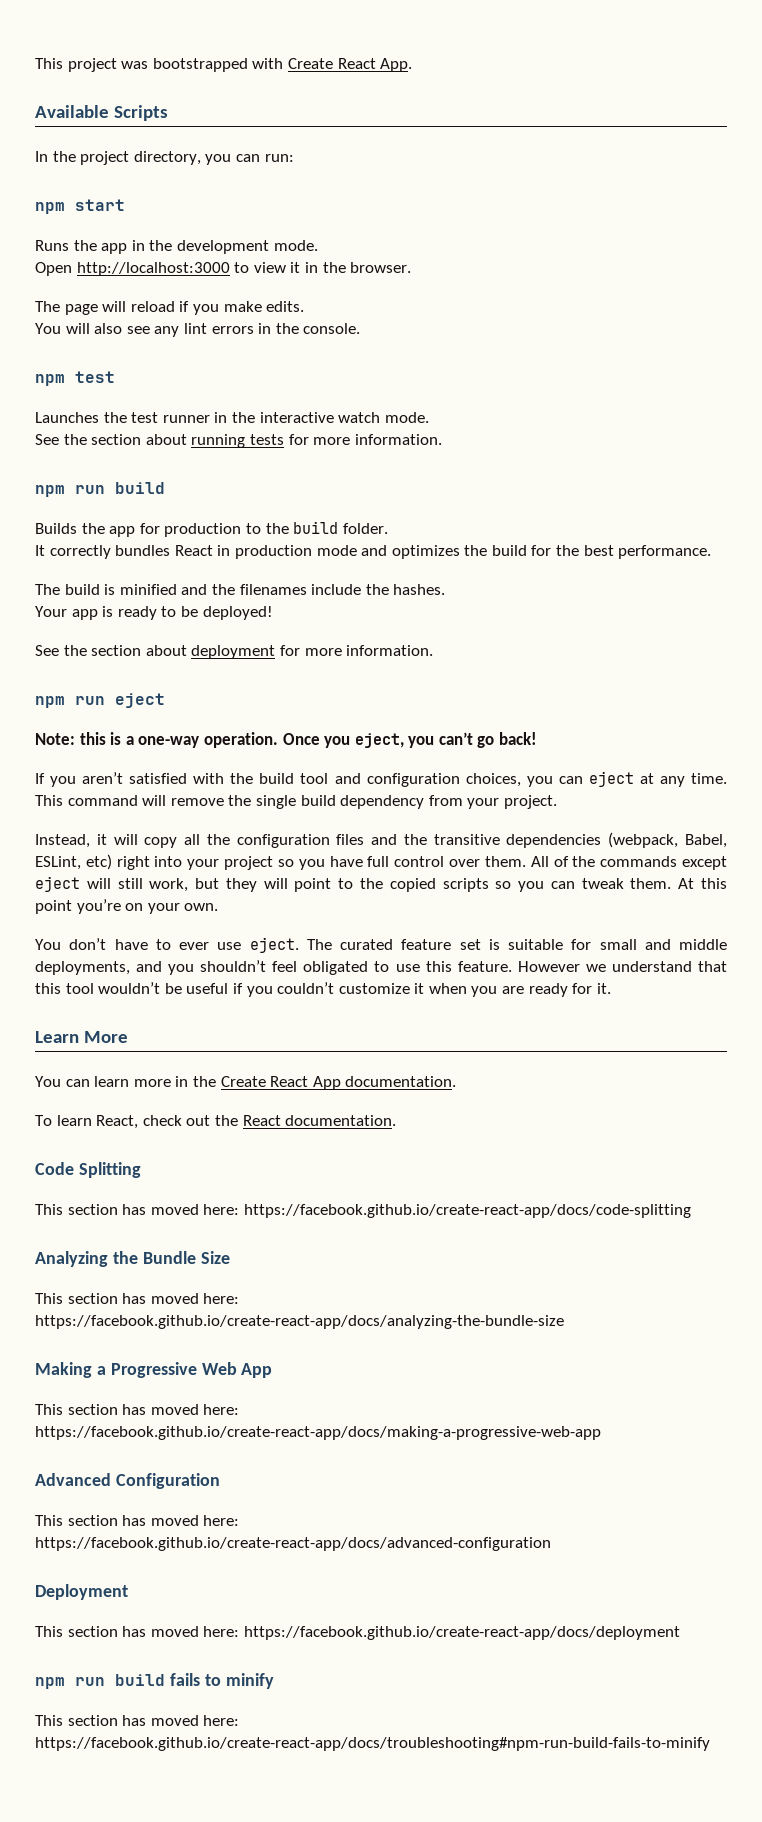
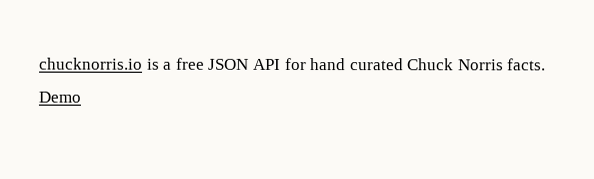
- This project was bootstrapped with Create React App.
- Available Scripts
- In the project directory, you can run:
- npm start
- Runs the app in the development mode.
- Open http://localhost:3000 to view it in the browser.
- The page will reload if you make edits.
- You will also see any lint errors in the console.
- npm test
- Launches the test runner in the interactive watch mode.
- See the section about running tests for more information.
- npm run build
- Builds the app for production to the build folder.
- It correctly bundles React in production mode and optimizes the build for the best performance.
- The build is minified and the filenames include the hashes.
- Your app is ready to be deployed!
- See the section about deployment for more information.
- npm run eject
- Note: this is a one-way operation. Once you eject, you can’t go back!
- If you aren’t satisfied with the build tool and configuration choices, you can eject at any time. This command will remove the single build dependency from your project.
- Instead, it will copy all the configuration files and the transitive dependencies (webpack, Babel, ESLint, etc) right into your project so you have full control over them. All of the commands except eject will still work, but they will point to the copied scripts so you can tweak them. At this point you’re on your own.
- You don’t have to ever use eject. The curated feature set is suitable for small and middle deployments, and you shouldn’t feel obligated to use this feature. However we understand that this tool wouldn’t be useful if you couldn’t customize it when you are ready for it.
- Learn More
- You can learn more in the Create React App documentation.
- To learn React, check out the React documentation.
- Code Splitting
- This section has moved here: https://facebook.github.io/create-react-app/docs/code-splitting
- Analyzing the Bundle Size
- This section has moved here: https://facebook.github.io/create-react-app/docs/analyzing-the-bundle-size
- Making a Progressive Web App
- This section has moved here: https://facebook.github.io/create-react-app/docs/making-a-progressive-web-app
- Advanced Configuration
- This section has moved here: https://facebook.github.io/create-react-app/docs/advanced-configuration
- Deployment
- This section has moved here: https://facebook.github.io/create-react-app/docs/deployment
- npm run build fails to minify
- This section has moved here: https://facebook.github.io/create-react-app/docs/troubleshooting#npm-run-build-fails-to-minify
+ chucknorris.io is a free JSON API for hand curated Chuck Norris facts.
+ Demo

